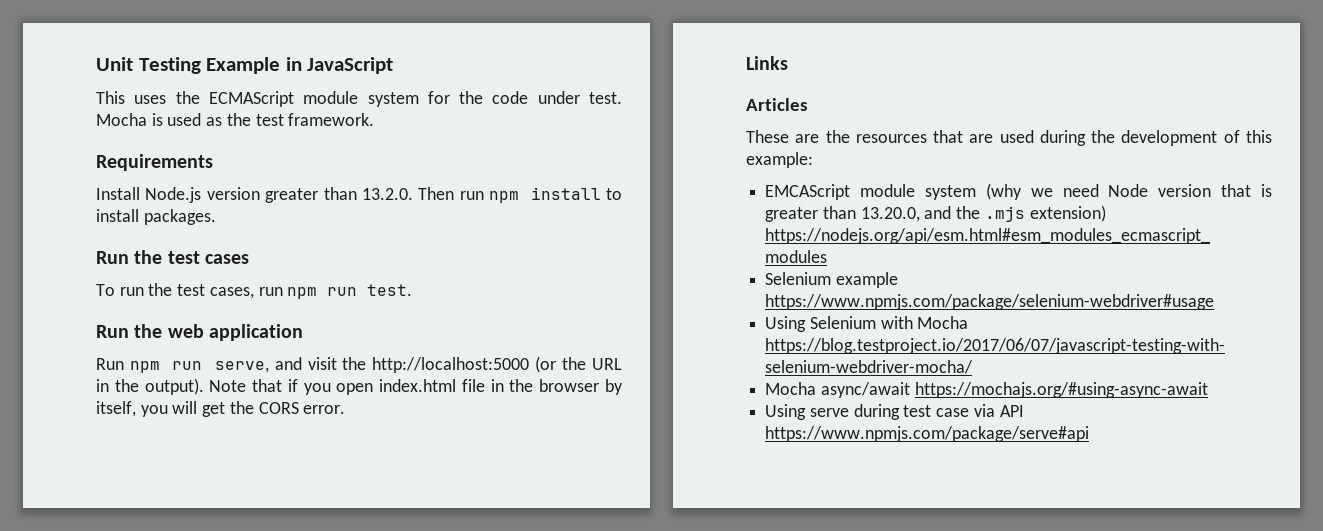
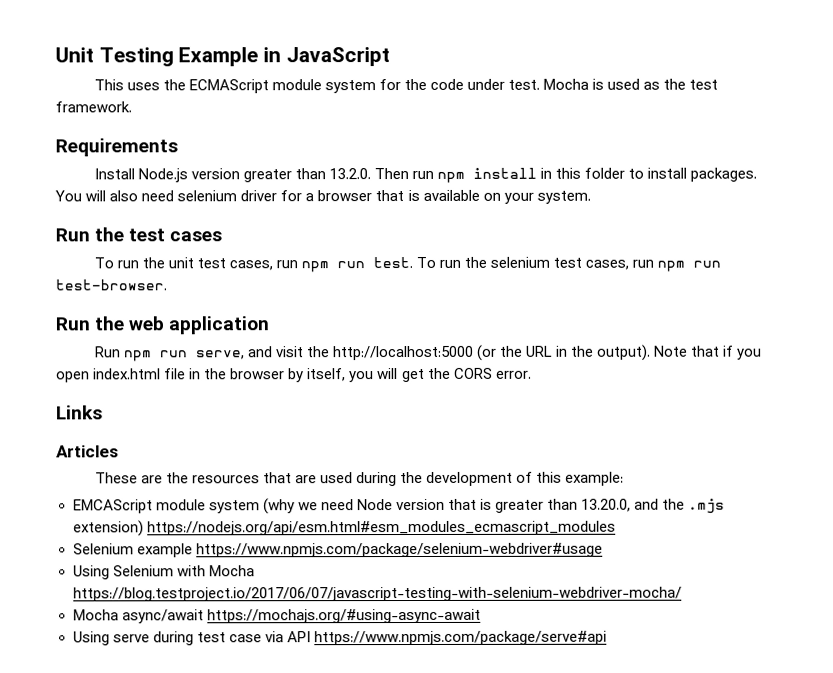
- Install Node.js version greater than 13.2.0. Then run npm install to install packages.
+ Install Node.js version greater than 13.2.0. Then run npm install in this folder to install packages. You will also need selenium driver for a browser that is available on your system.
- To run the test cases, run npm run test.
+ To run the unit test cases, run npm run test. To run the selenium test cases, run npm run test-browser.

